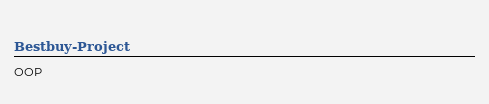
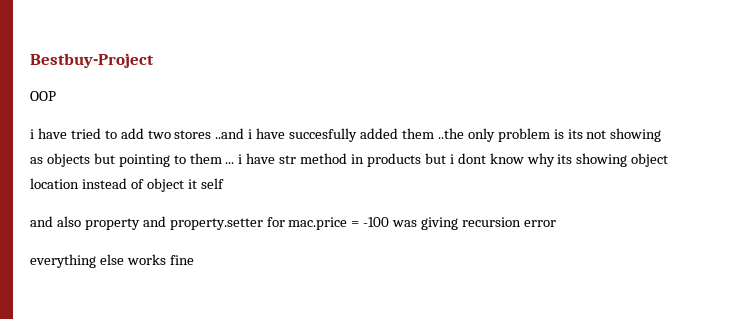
+ i have tried to add two stores ..and i have succesfully added them ..the only problem is its not showing as objects but pointing to them ... i have str method in products but i dont know why its showing object location instead of object it self
+ and also property and property.setter for mac.price = -100 was giving recursion error
+ everything else works fine

